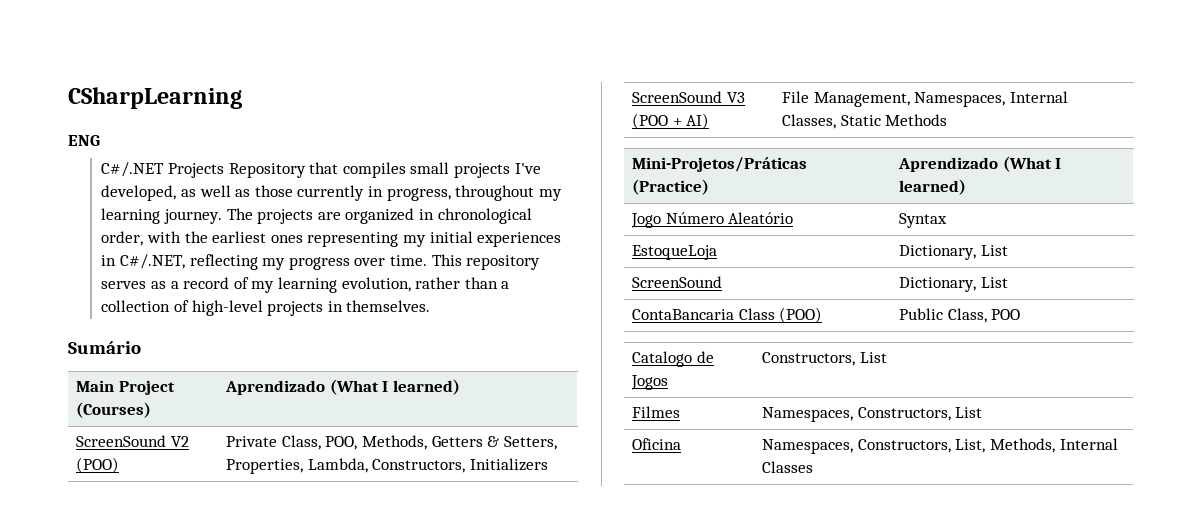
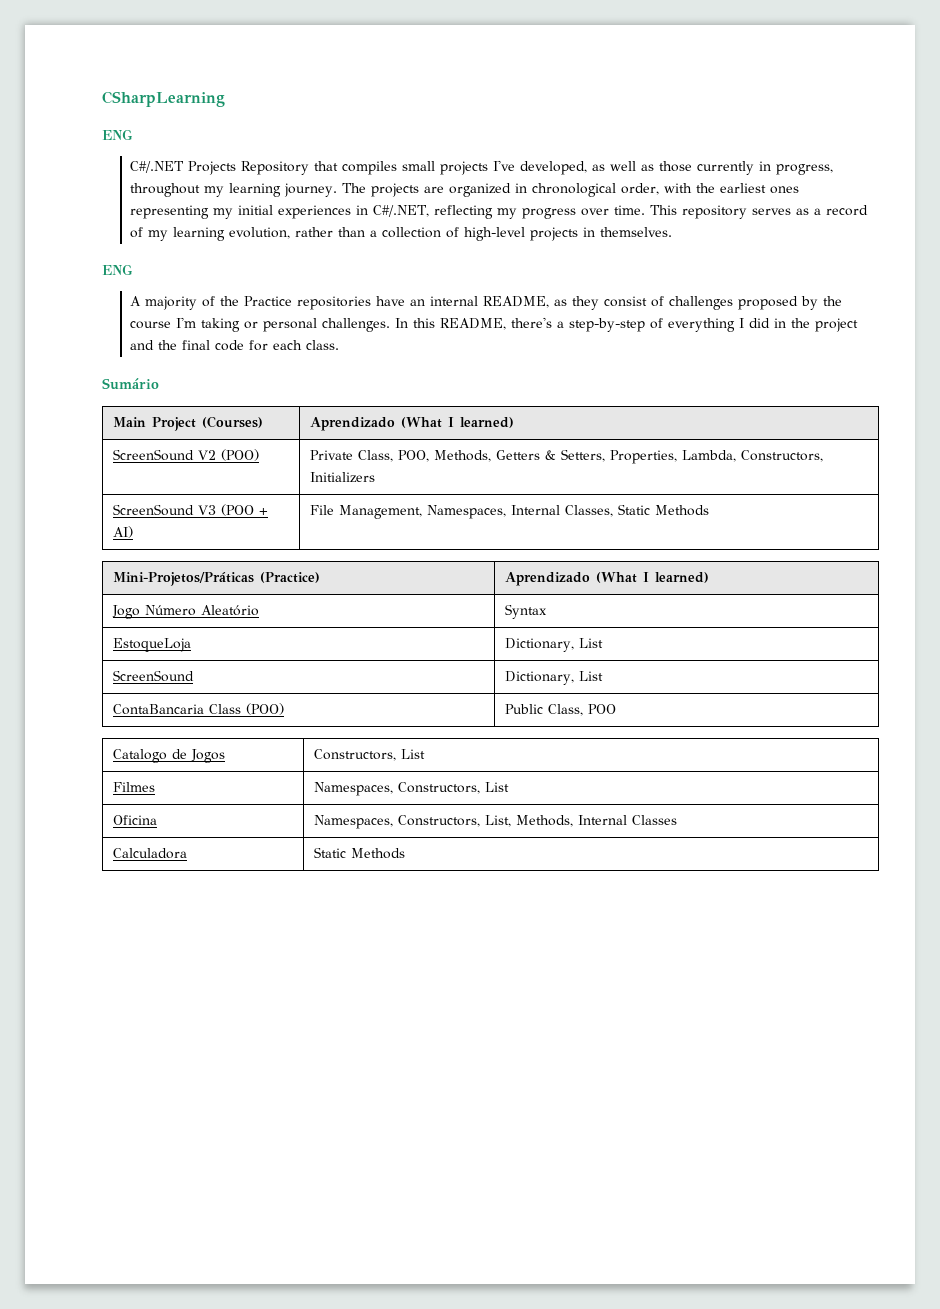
  This repository serves as a record of my learning evolution, rather than a collection of high-level projects in themselves.
+ ENG
+ A majority of the Practice repositories have an internal README, as they consist of challenges proposed by the course I'm taking or personal challenges. In this README, there's a step-by-step of everything I did in the project and the final code for each class.
+ Calculadora | Static Methods

